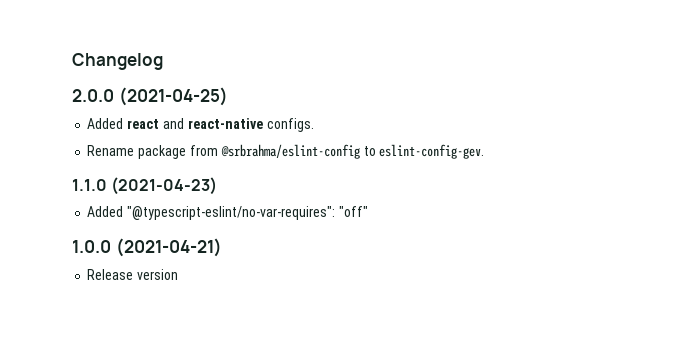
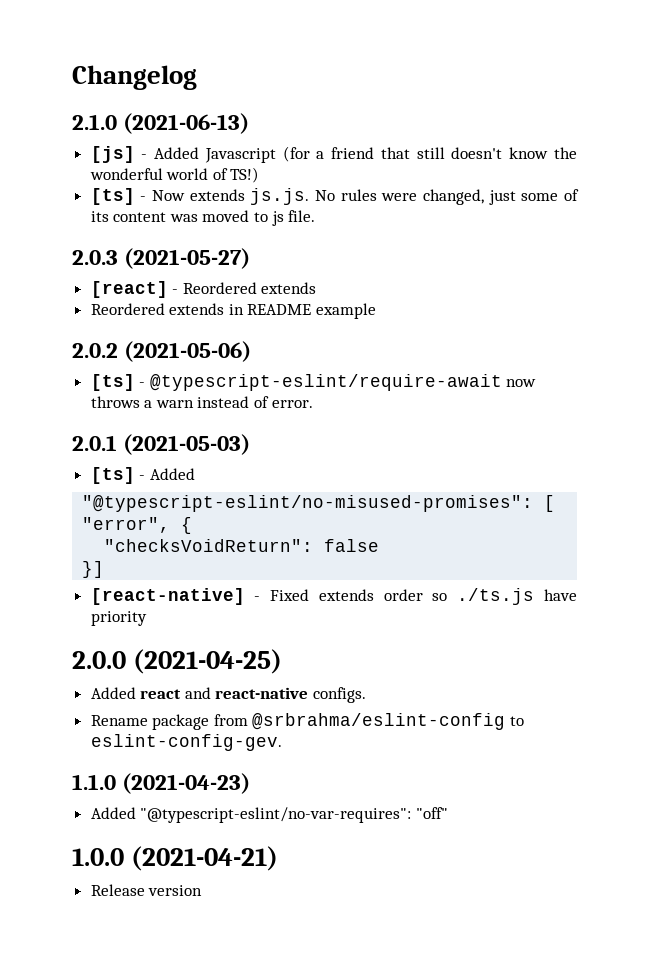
+ 2.1.0 (2021-06-13)
+ [js] - Added Javascript (for a friend that still doesn't know the wonderful world of TS!)
+ [ts] - Now extends js.js. No rules were changed, just some of its content was moved to js file.
+ 2.0.3 (2021-05-27)
+ [react] - Reordered extends
+ Reordered extends in README example
+ 2.0.2 (2021-05-06)
+ [ts] - @typescript-eslint/require-await now throws a warn instead of error.
+ 2.0.1 (2021-05-03)
+ [ts] - Added
+ "@typescript-eslint/no-misused-promises": [ "error", {
+ "checksVoidReturn": false
+ }]
+ [react-native] - Fixed extends order so ./ts.js have priority

